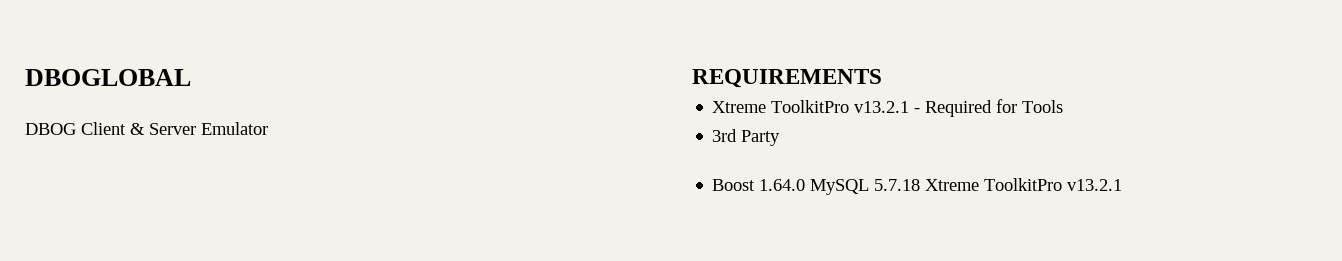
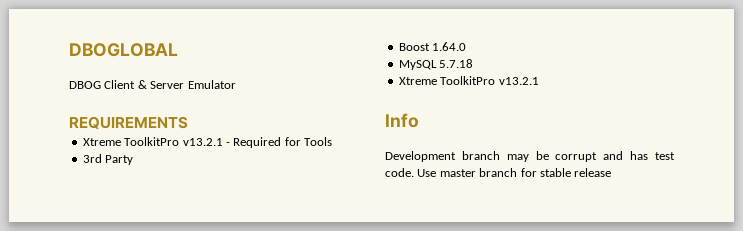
- Boost 1.64.0 MySQL 5.7.18 Xtreme ToolkitPro v13.2.1
+ Boost 1.64.0
+ MySQL 5.7.18
+ Xtreme ToolkitPro v13.2.1
+ Info
+ Development branch may be corrupt and has test code. Use master branch for stable release

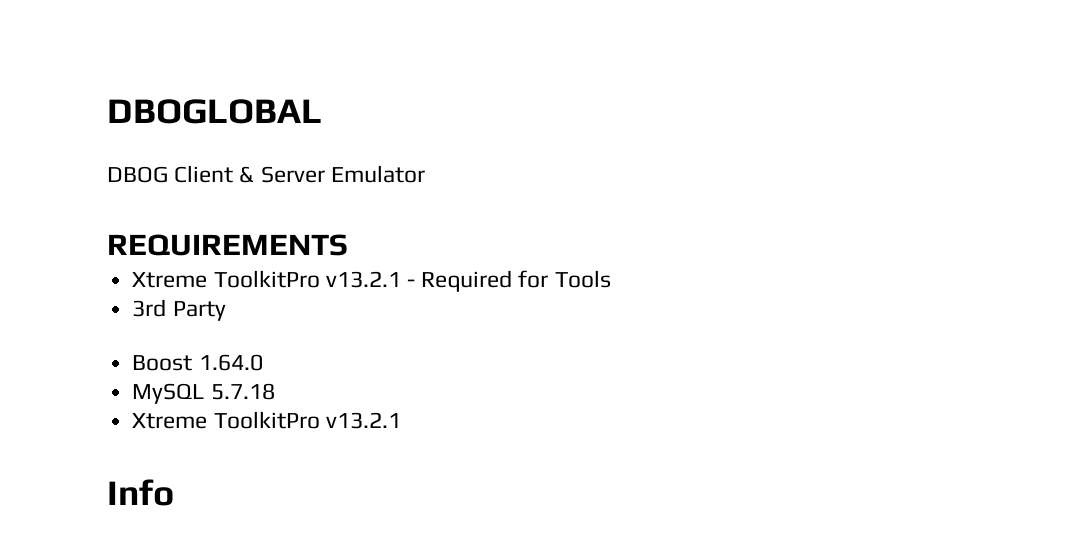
- Development branch may be corrupt and has test code. Use master branch for stable release

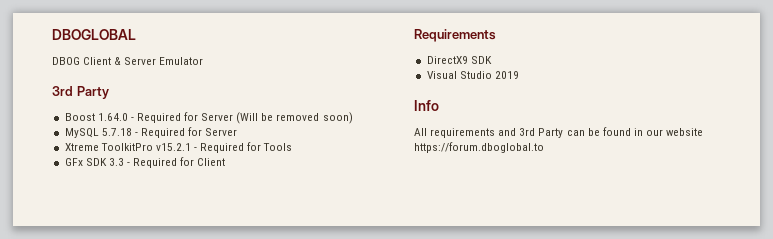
  DBOG Client & Server Emulator
- REQUIREMENTS
- Xtreme ToolkitPro v13.2.1 - Required for Tools
+ 3rd Party
+ Boost 1.64.0 - Required for Server (Will be removed soon)
+ MySQL 5.7.18 - Required for Server
+ Xtreme ToolkitPro v15.2.1 - Required for Tools
- 3rd Party
- Boost 1.64.0
- MySQL 5.7.18
- Xtreme ToolkitPro v13.2.1
+ GFx SDK 3.3 - Required for Client
+ Requirements
+ DirectX9 SDK
+ Visual Studio 2019
  Info
+ All requirements and 3rd Party can be found in our website https://forum.dboglobal.to

